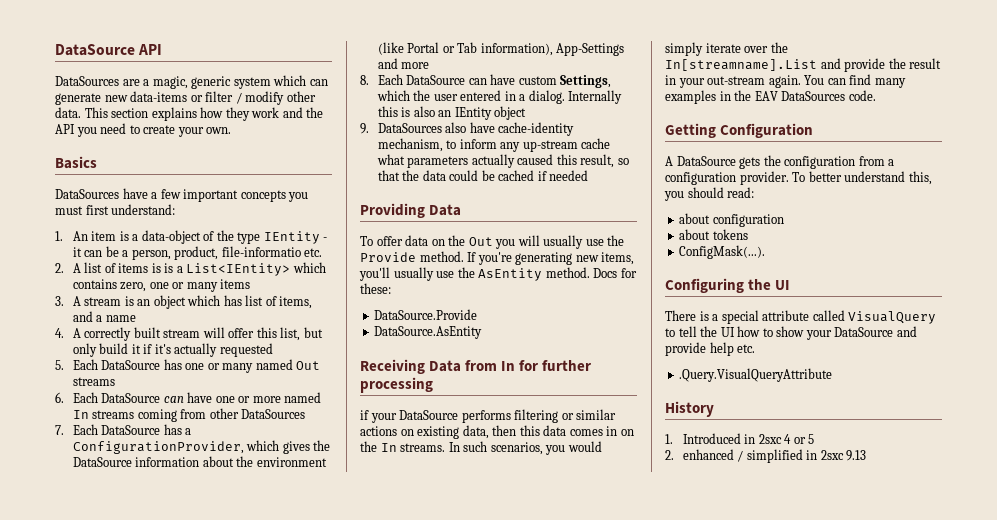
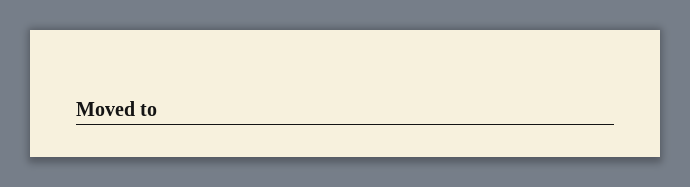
- DataSource API
- DataSources are a magic, generic system which can generate new data-items or filter / modify other data. This section explains how they work and the API you need to create your own.
- Basics
- DataSources have a few important concepts you must first understand:
- 1. An item is a data-object of the type IEntity - it can be a person, product, file-informatio etc.
- 2. A list of items is is a List<IEntity> which contains zero, one or many items
- 3. A stream is an object which has list of items, and a name
- 4. A correctly built stream will offer this list, but only build it if it's actually requested
- 5. Each DataSource has one or many named Out streams
- 6. Each DataSource can have one or more named In streams coming from other DataSources
- 7. Each DataSource has a ConfigurationProvider, which gives the DataSource information about the environment (like Portal or Tab information), App-Settings and more
- 8. Each DataSource can have custom Settings, which the user entered in a dialog. Internally this is also an IEntity object
- 9. DataSources also have cache-identity mechanism, to inform any up-stream cache what parameters actually caused this result, so that the data could be cached if needed
- Providing Data
- To offer data on the Out you will usually use the Provide method. If you're generating new items, you'll usually use the AsEntity method. Docs for these:
- DataSource.Provide
- DataSource.AsEntity
- Receiving Data from In for further processing
- if your DataSource performs filtering or similar actions on existing data, then this data comes in on the In streams. In such scenarios, you would simply iterate over the In[streamname].List and provide the result in your out-stream again. You can find many examples in the EAV DataSources code.
- Getting Configuration
- A DataSource gets the configuration from a configuration provider. To better understand this, you should read:
- about configuration
- about tokens
- ConfigMask(...).
- Configuring the UI
- There is a special attribute called VisualQuery to tell the UI how to show your DataSource and provide help etc.
- .Query.VisualQueryAttribute
- History
- 1. Introduced in 2sxc 4 or 5
- 2. enhanced / simplified in 2sxc 9.13
+ Moved to

